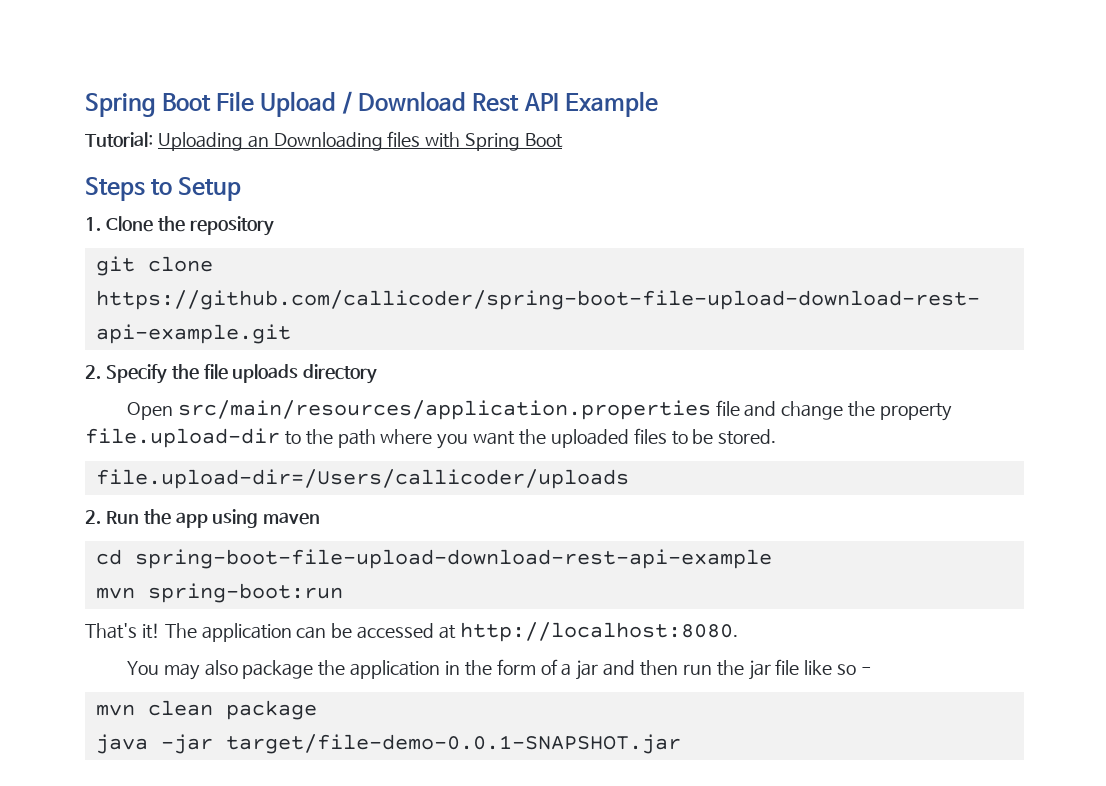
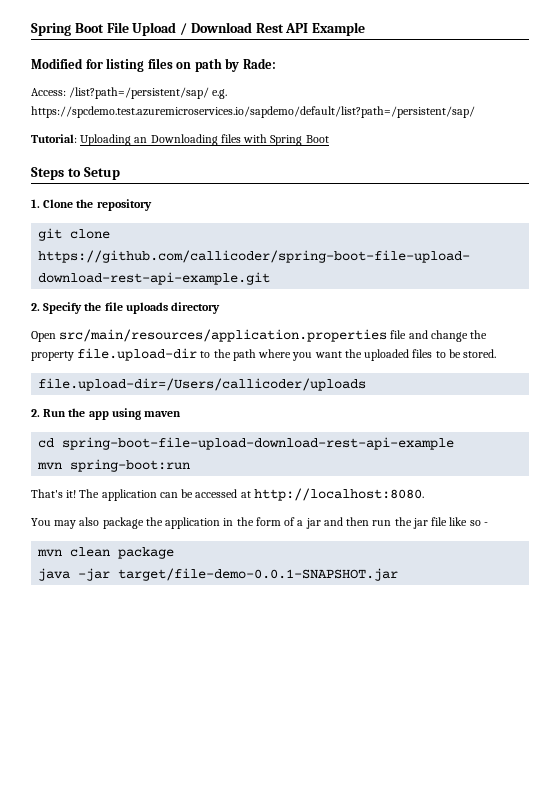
+ Modified for listing files on path by Rade:
+ Access: /list?path=/persistent/sap/ e.g. https://spcdemo.test.azuremicroservices.io/sapdemo/default/list?path=/persistent/sap/

